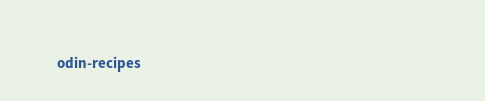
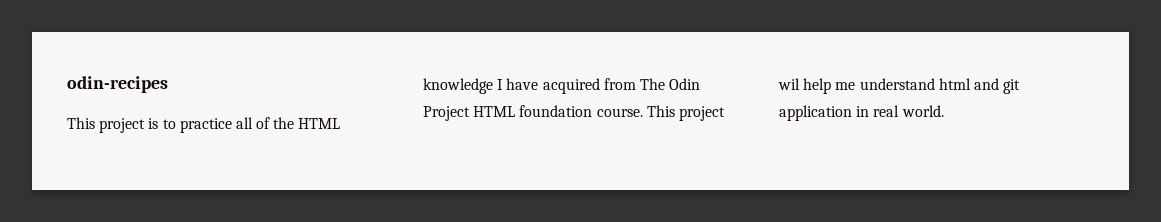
+ This project is to practice all of the HTML knowledge I have acquired from The Odin Project HTML foundation course. This project wil help me understand html and git application in real world.

